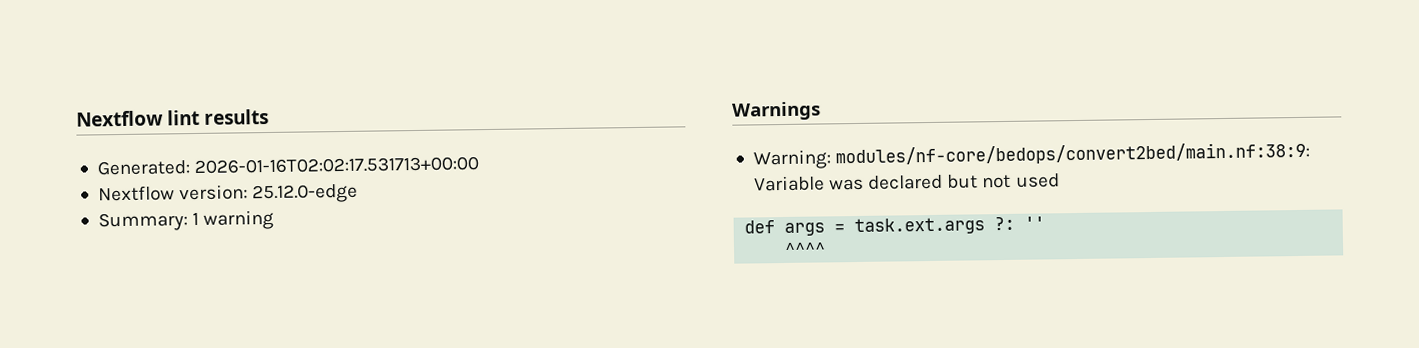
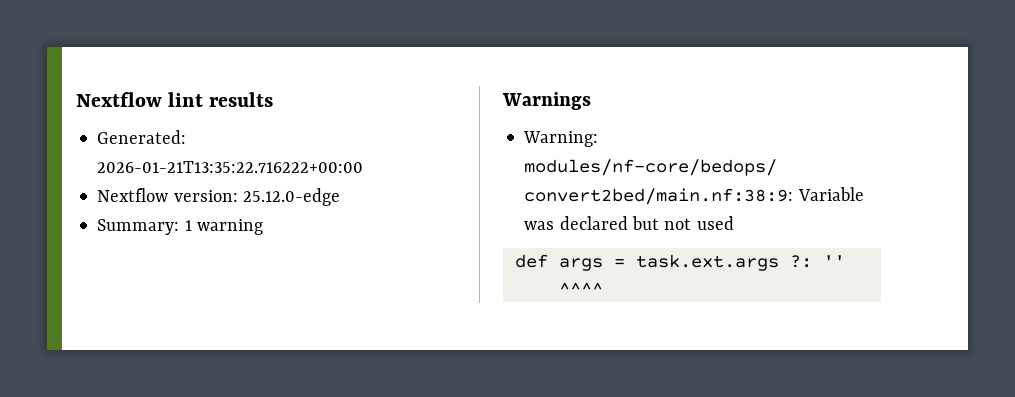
- Generated: 2026-01-16T02:02:17.531713+00:00
+ Generated: 2026-01-21T13:35:22.716222+00:00

